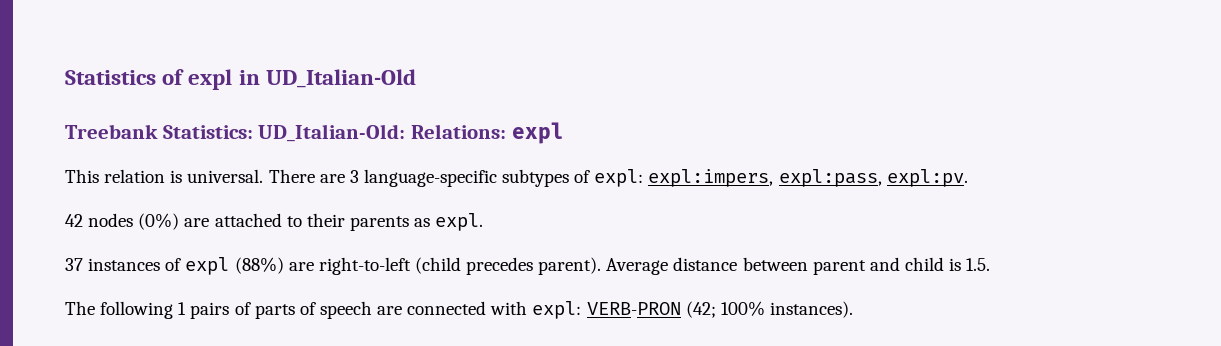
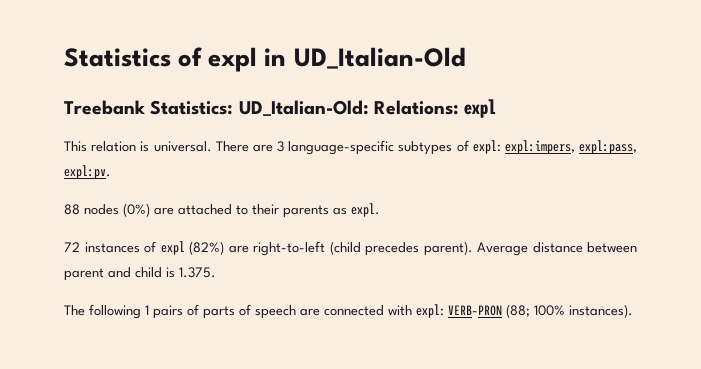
- 42 nodes (0%) are attached to their parents as expl.
+ 88 nodes (0%) are attached to their parents as expl.
- 37 instances of expl (88%) are right-to-left (child precedes parent).
+ 72 instances of expl (82%) are right-to-left (child precedes parent).
- Average distance between parent and child is 1.5.
+ Average distance between parent and child is 1.375.
- The following 1 pairs of parts of speech are connected with expl: VERB-PRON (42; 100% instances).
+ The following 1 pairs of parts of speech are connected with expl: VERB-PRON (88; 100% instances).

